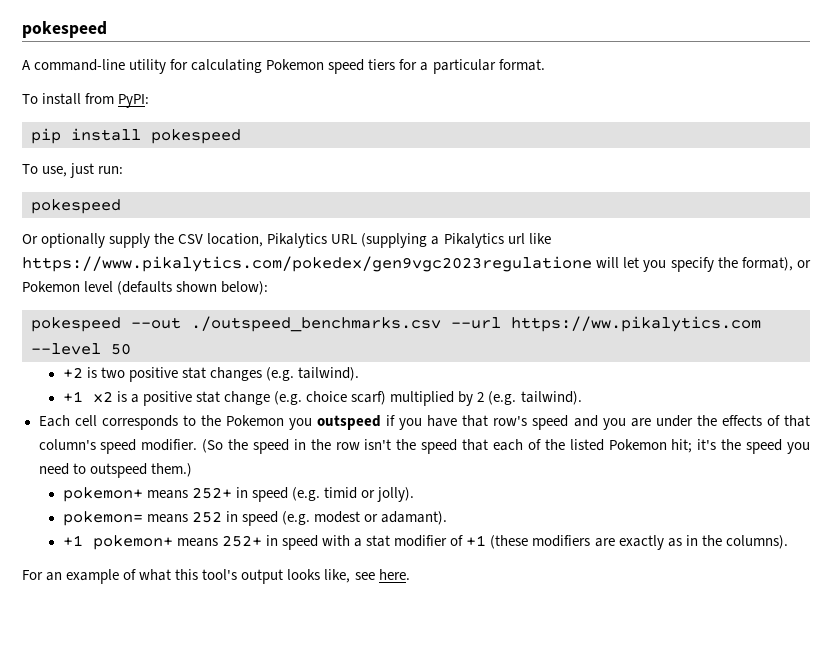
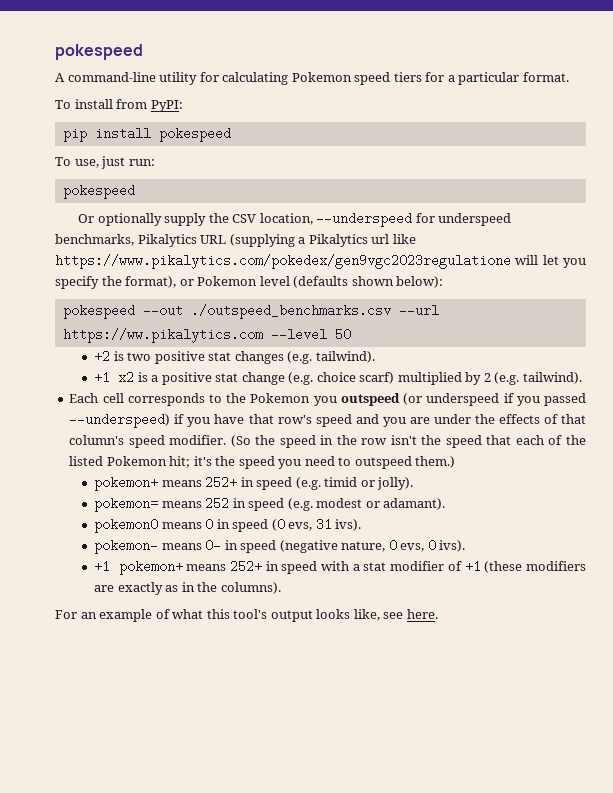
- Or optionally supply the CSV location, Pikalytics URL (supplying a Pikalytics url like https://www.pikalytics.com/pokedex/gen9vgc2023regulatione will let you specify the format), or Pokemon level (defaults shown below):
+ Or optionally supply the CSV location, --underspeed for underspeed benchmarks, Pikalytics URL (supplying a Pikalytics url like https://www.pikalytics.com/pokedex/gen9vgc2023regulatione will let you specify the format), or Pokemon level (defaults shown below):
- Each cell corresponds to the Pokemon you outspeed if you have that row's speed and you are under the effects of that column's speed modifier.
+ Each cell corresponds to the Pokemon you outspeed (or underspeed if you passed --underspeed) if you have that row's speed and you are under the effects of that column's speed modifier.
+ pokemon0 means 0 in speed (0 evs, 31 ivs).
+ pokemon- means 0- in speed (negative nature, 0 evs, 0 ivs).

